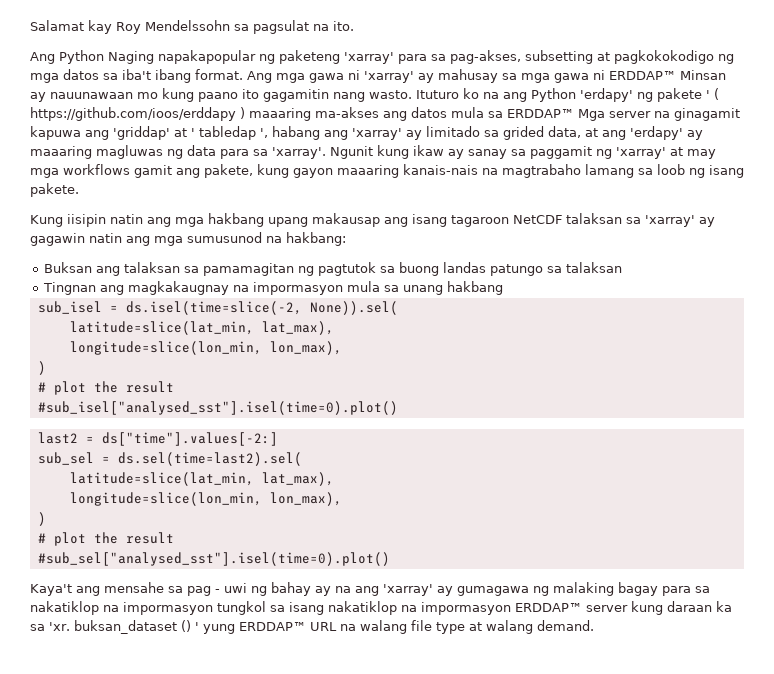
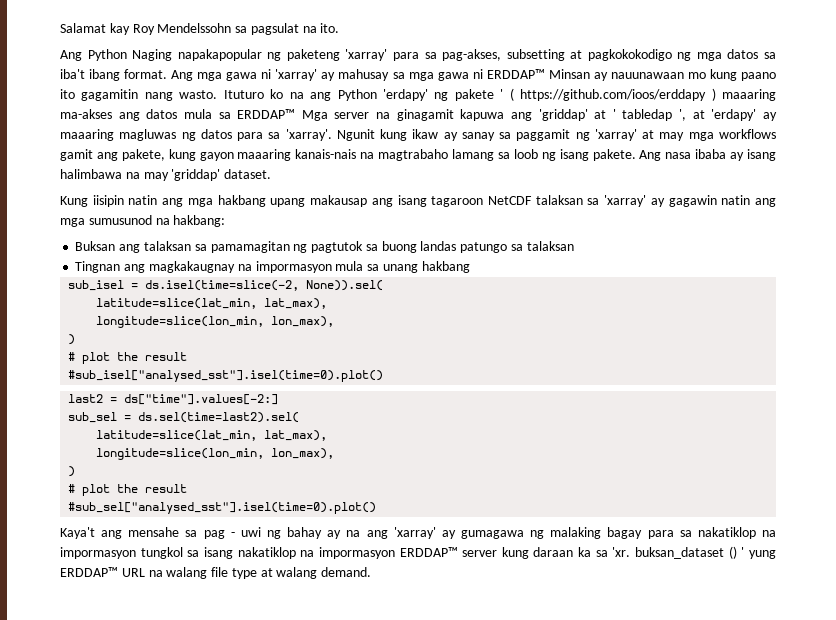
- Ituturo ko na ang Python 'erdapy' ng pakete ' ( https://github.com/ioos/erddapy ) maaaring ma-akses ang datos mula sa ERDDAP™ Mga server na ginagamit kapuwa ang 'griddap' at ' tabledap ', habang ang 'xarray' ay limitado sa grided data, at ang 'erdapy' ay maaaring magluwas ng data para sa 'xarray'.
+ Ituturo ko na ang Python 'erdapy' ng pakete ' ( https://github.com/ioos/erddapy ) maaaring ma-akses ang datos mula sa ERDDAP™ Mga server na ginagamit kapuwa ang 'griddap' at ' tabledap ', at 'erdapy' ay maaaring magluwas ng datos para sa 'xarray'.
+ Ang nasa ibaba ay isang halimbawa na may 'griddap' dataset.

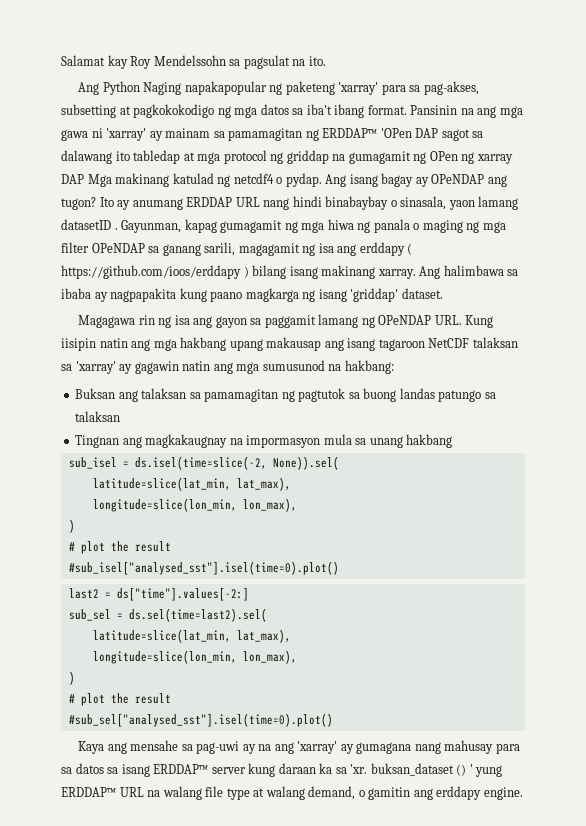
- Ang mga gawa ni 'xarray' ay mahusay sa mga gawa ni ERDDAP™ Minsan ay nauunawaan mo kung paano ito gagamitin nang wasto. Ituturo ko na ang Python 'erdapy' ng pakete ' ( https://github.com/ioos/erddapy ) maaaring ma-akses ang datos mula sa ERDDAP™ Mga server na ginagamit kapuwa ang 'griddap' at ' tabledap ', at 'erdapy' ay maaaring magluwas ng datos para sa 'xarray'. Ngunit kung ikaw ay sanay sa paggamit ng 'xarray' at may mga workflows gamit ang pakete, kung gayon maaaring kanais-nais na magtrabaho lamang sa loob ng isang pakete. Ang nasa ibaba ay isang halimbawa na may 'griddap' dataset.
- Kung iisipin natin ang mga hakbang upang makausap ang isang tagaroon NetCDF talaksan sa 'xarray' ay gagawin natin ang mga sumusunod na hakbang:
+ Pansinin na ang mga gawa ni 'xarray' ay mainam sa pamamagitan ng ERDDAP™ 'OPen DAP sagot sa dalawang ito tabledap at mga protocol ng griddap na gumagamit ng OPen ng xarray DAP Mga makinang katulad ng netcdf4 o pydap. Ang isang bagay ay OPeNDAP ang tugon? Ito ay anumang ERDDAP URL nang hindi binabaybay o sinasala, yaon lamang datasetID . Gayunman, kapag gumagamit ng mga hiwa ng panala o maging ng mga filter OPeNDAP sa ganang sarili, magagamit ng isa ang erddapy ( https://github.com/ioos/erddapy ) bilang isang makinang xarray. Ang halimbawa sa ibaba ay nagpapakita kung paano magkarga ng isang 'griddap' dataset.
+ Magagawa rin ng isa ang gayon sa paggamit lamang ng OPeNDAP URL. Kung iisipin natin ang mga hakbang upang makausap ang isang tagaroon NetCDF talaksan sa 'xarray' ay gagawin natin ang mga sumusunod na hakbang:
- Kaya't ang mensahe sa pag - uwi ng bahay ay na ang 'xarray' ay gumagawa ng malaking bagay para sa nakatiklop na impormasyon tungkol sa isang nakatiklop na impormasyon ERDDAP™ server kung daraan ka sa 'xr. buksan_dataset () ' yung ERDDAP™ URL na walang file type at walang demand.
+ Kaya ang mensahe sa pag-uwi ay na ang 'xarray' ay gumagana nang mahusay para sa datos sa isang ERDDAP™ server kung daraan ka sa 'xr. buksan_dataset () ' yung ERDDAP™ URL na walang file type at walang demand, o gamitin ang erddapy engine.

